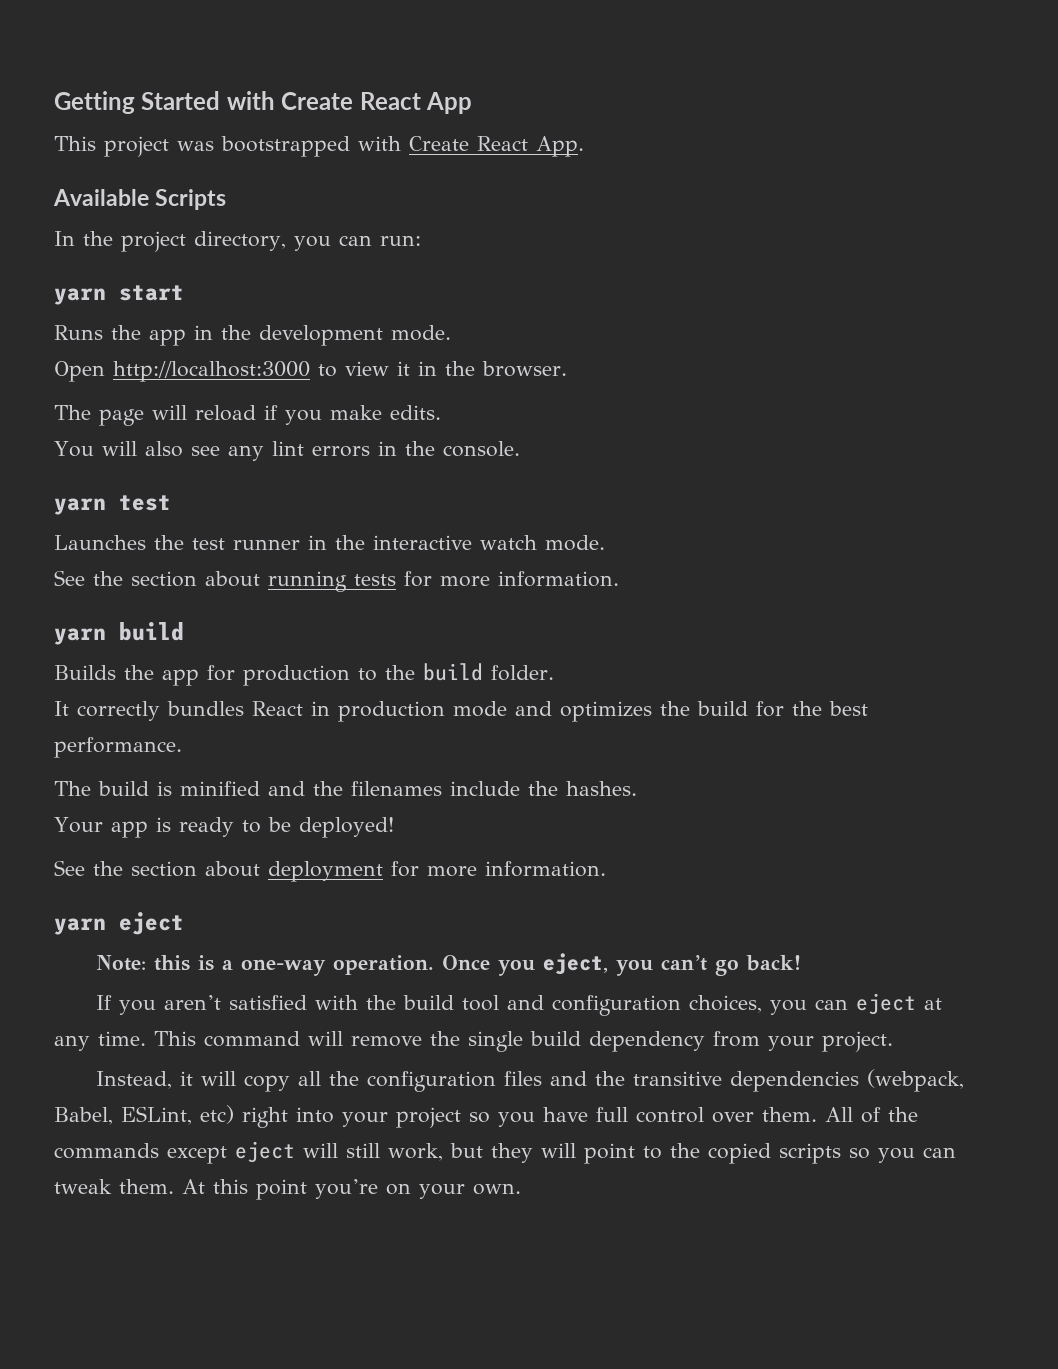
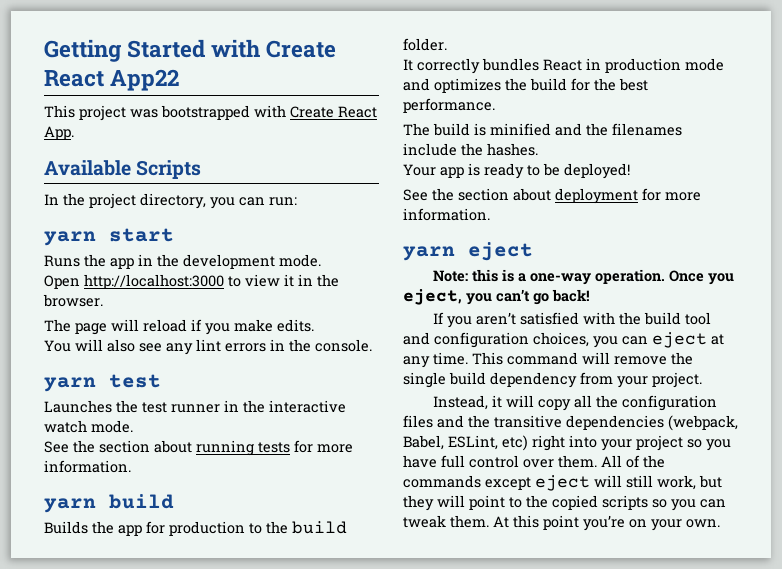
- Getting Started with Create React App
+ Getting Started with Create React App22

